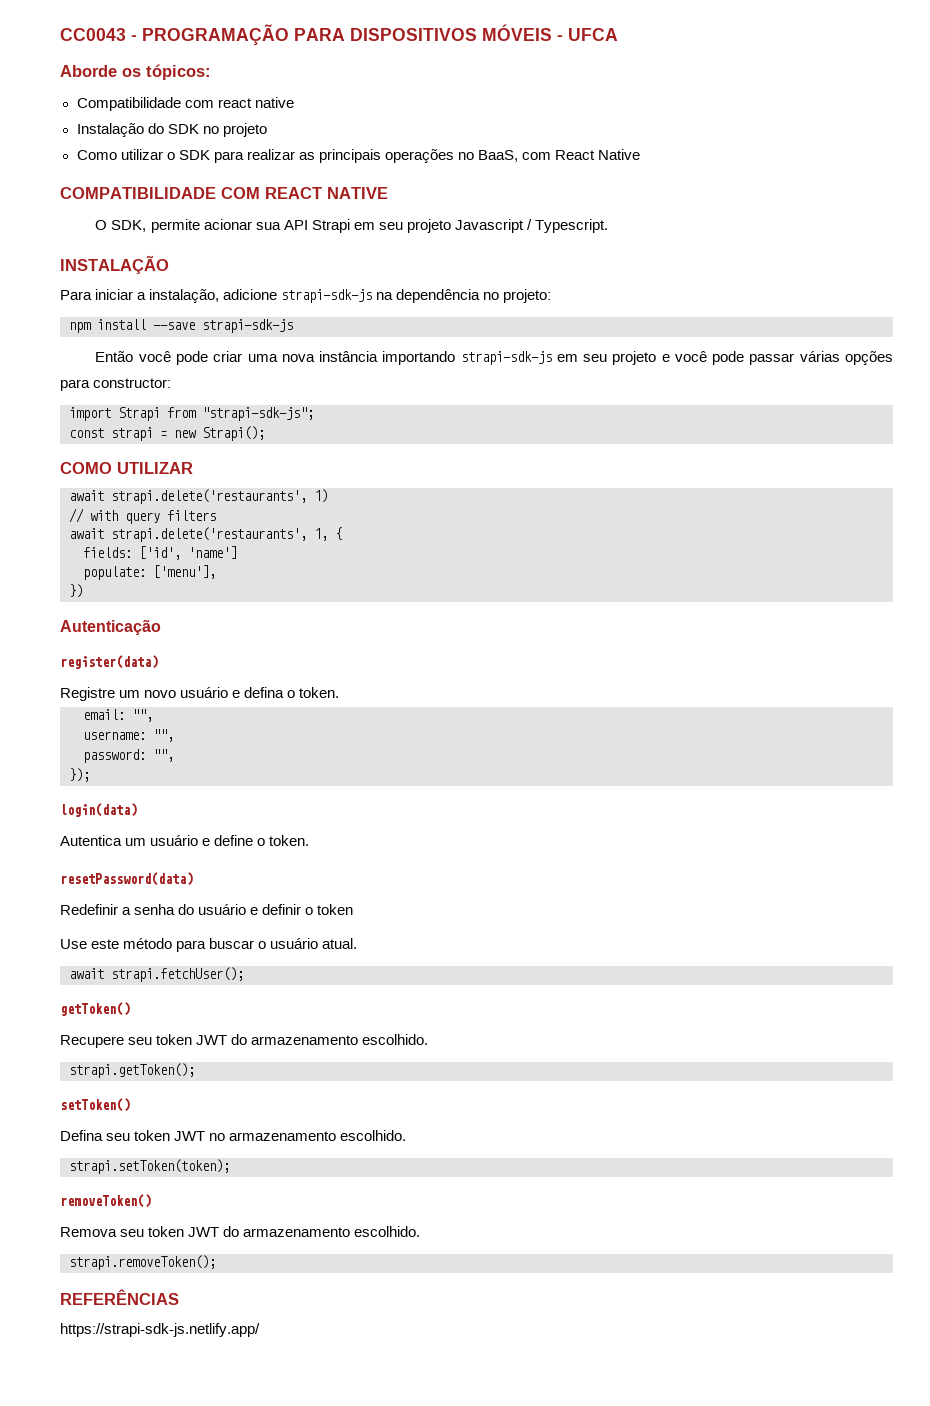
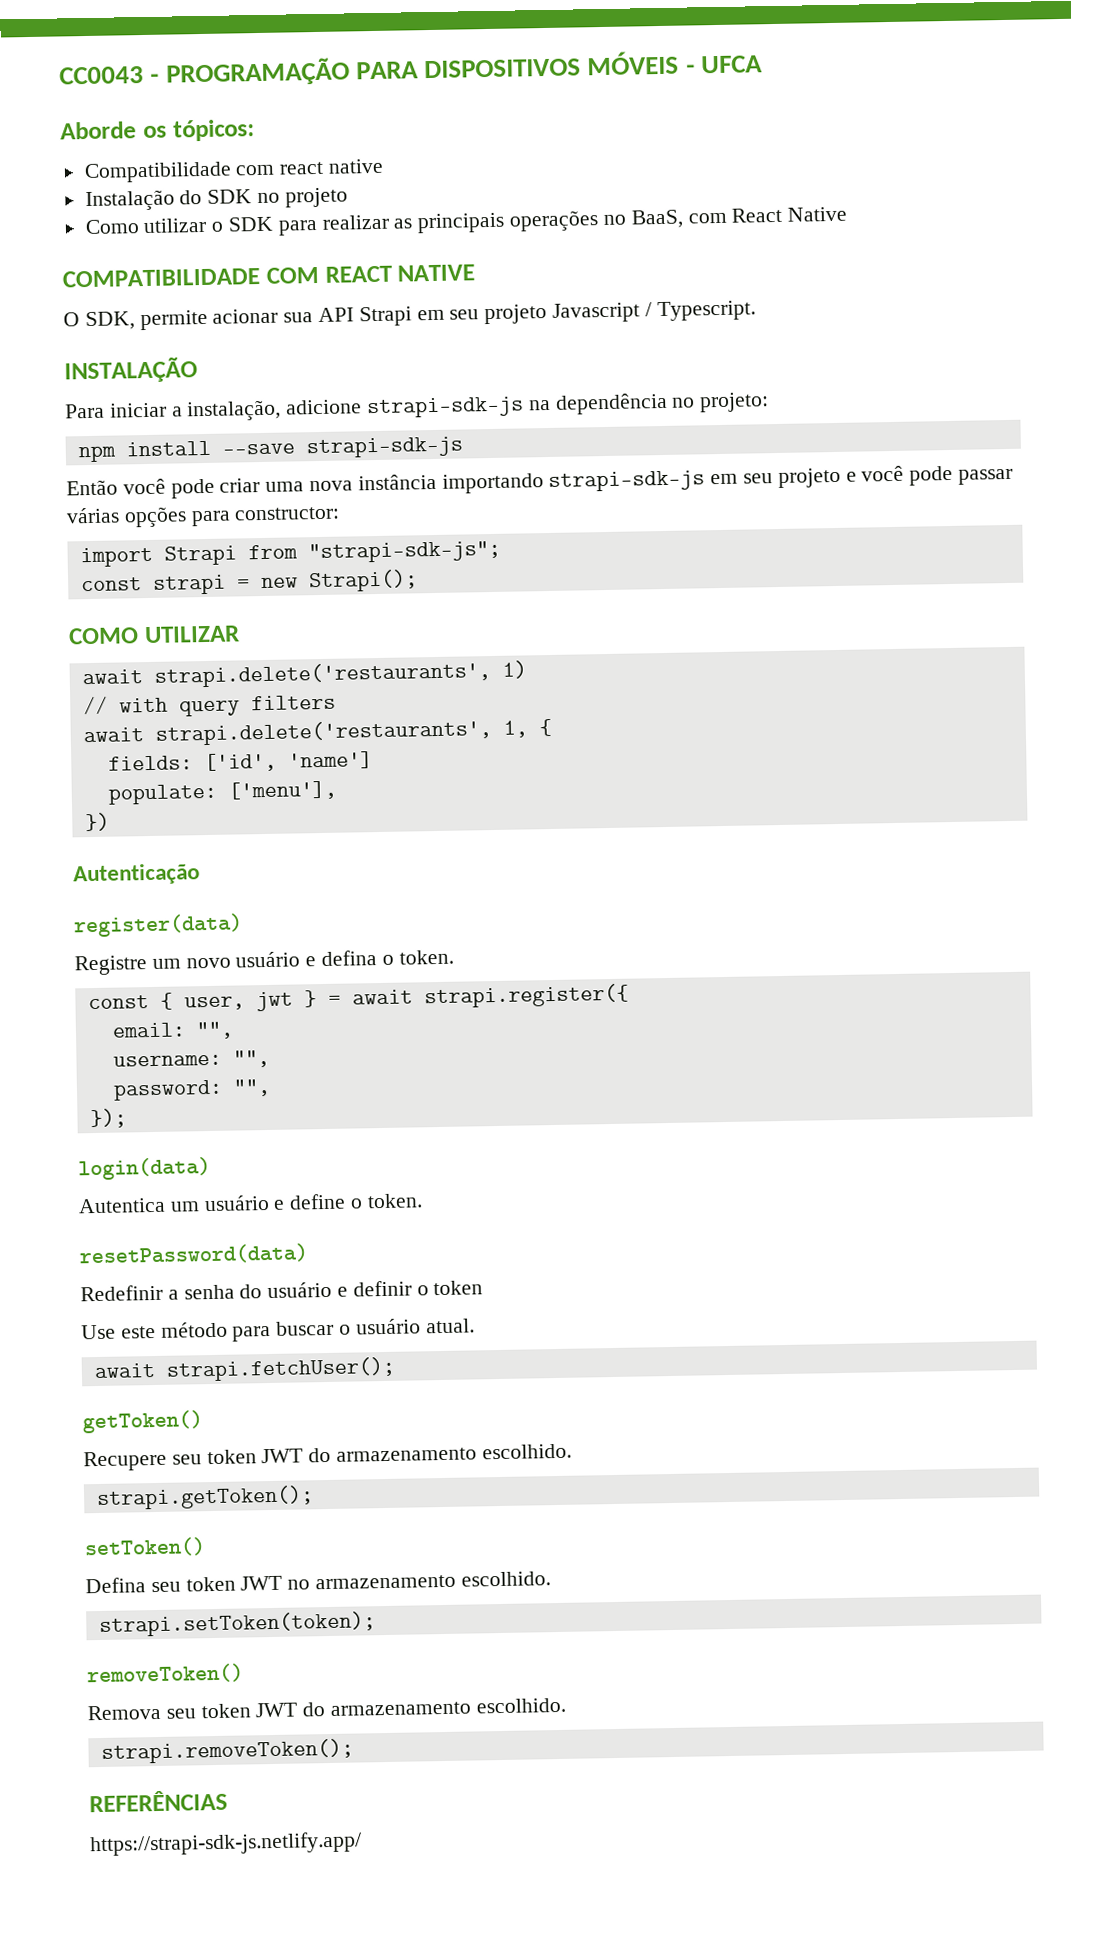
+ const { user, jwt } = await strapi.register({

